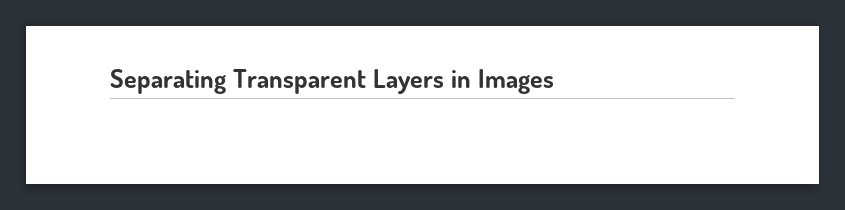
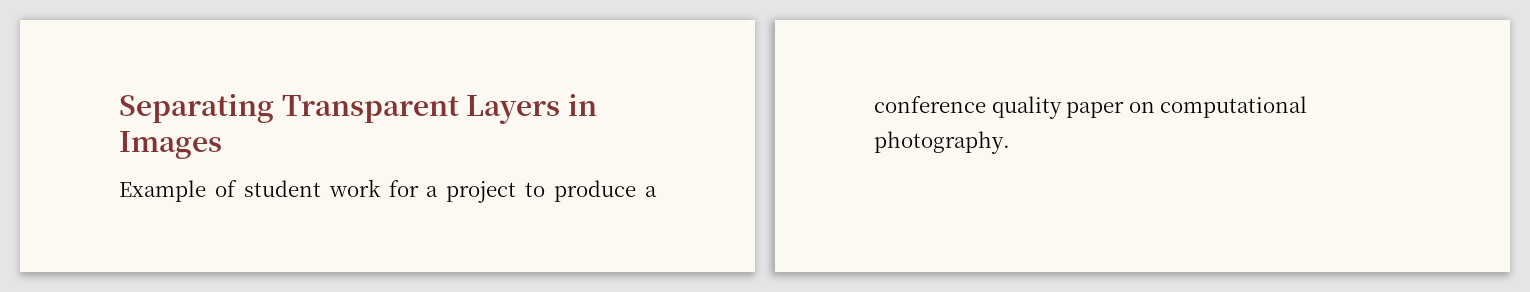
+ Example of student work for a project to produce a conference quality paper on computational photography.

